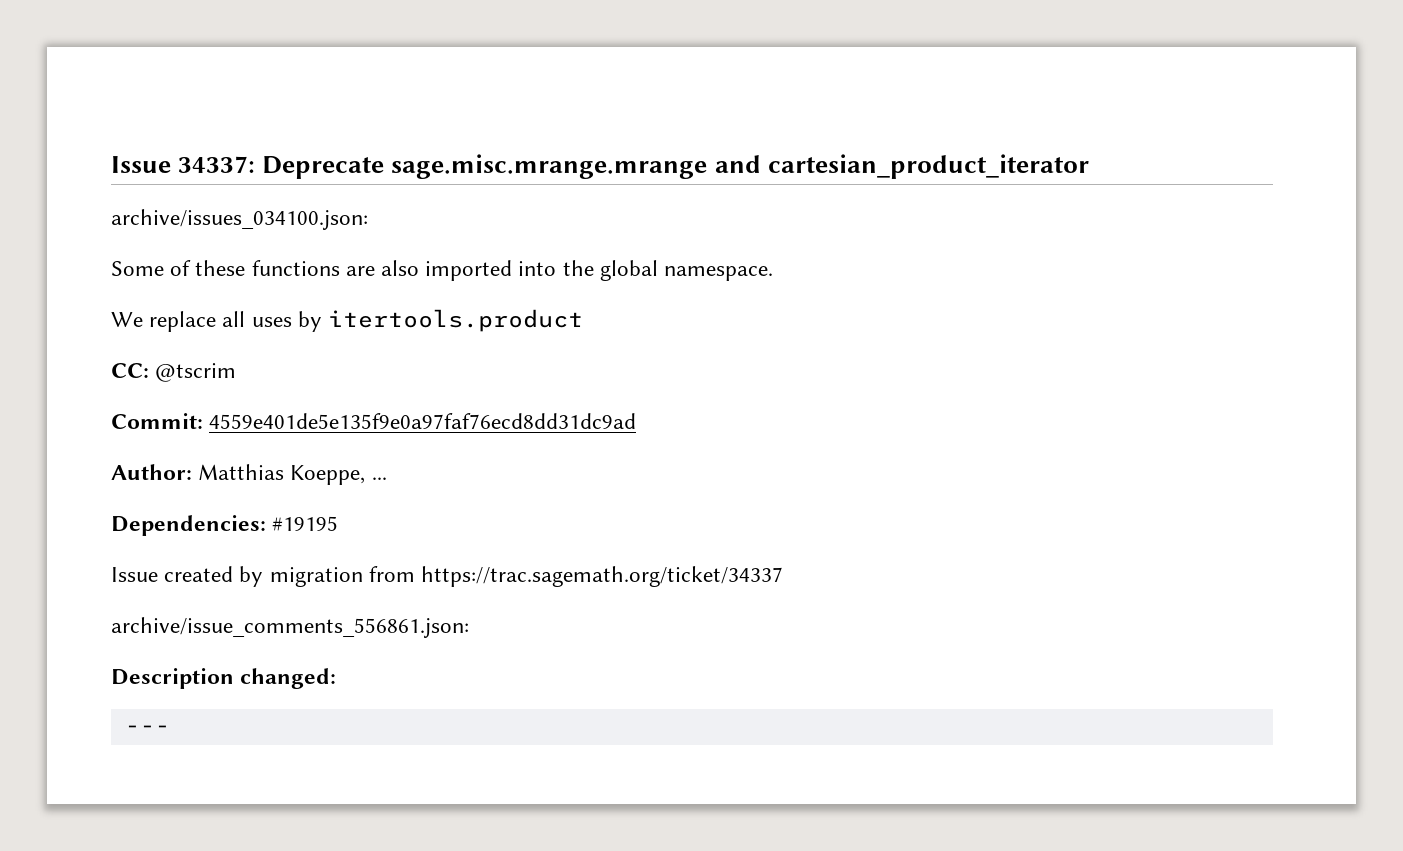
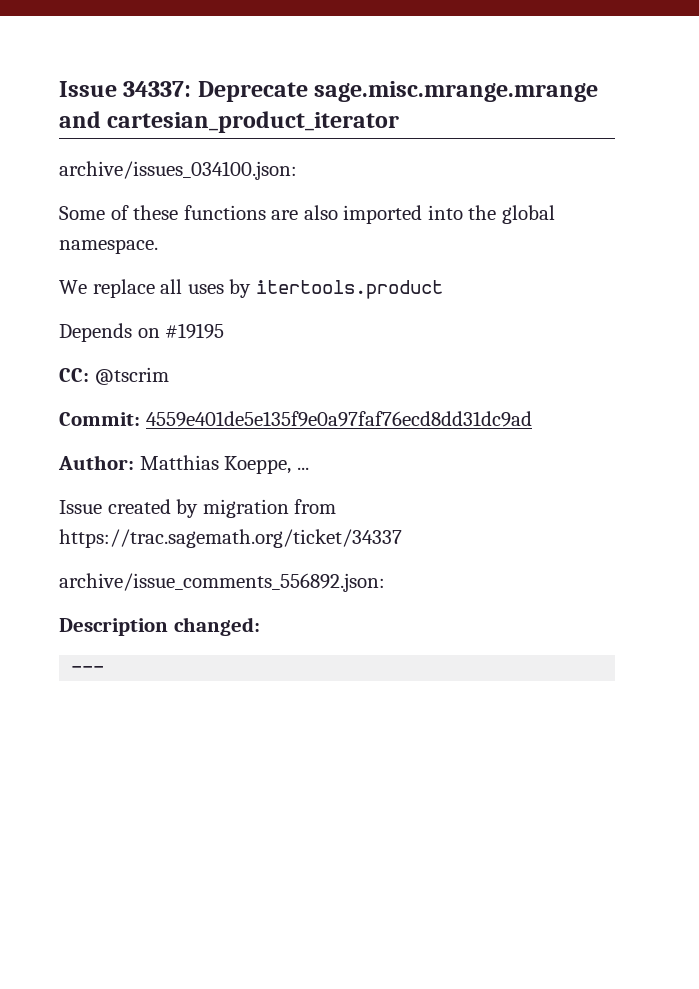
+ Depends on #19195
- Dependencies: #19195
- archive/issue_comments_556861.json:
+ archive/issue_comments_556892.json:

